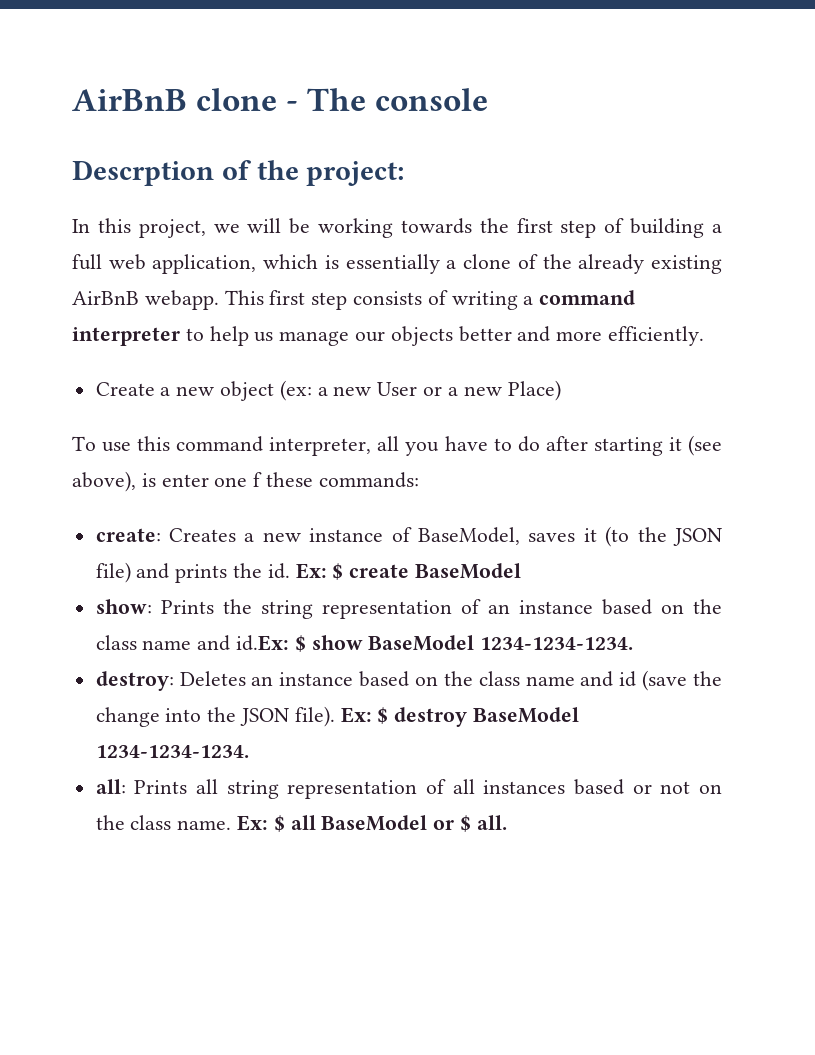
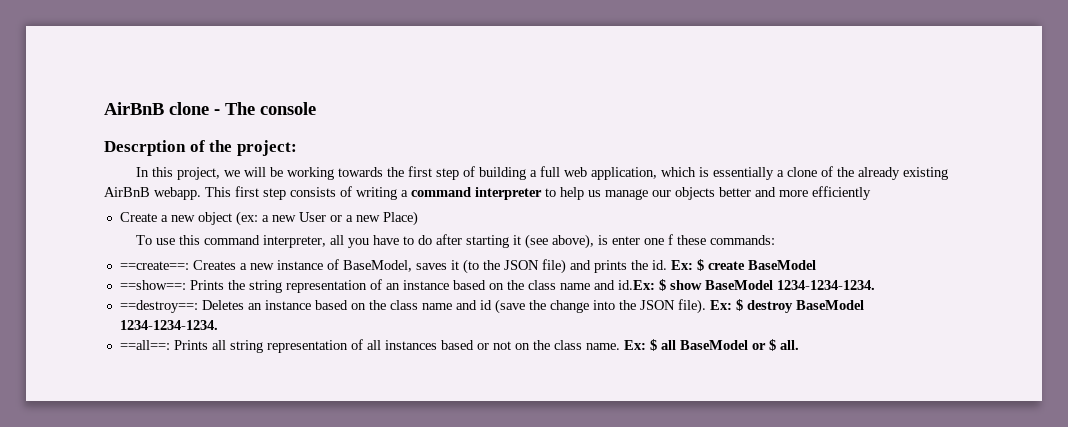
- This first step consists of writing a command interpreter to help us manage our objects better and more efficiently.
+ This first step consists of writing a command interpreter to help us manage our objects better and more efficiently
- create: Creates a new instance of BaseModel, saves it (to the JSON file) and prints the id.
+ ==create==: Creates a new instance of BaseModel, saves it (to the JSON file) and prints the id.
- show: Prints the string representation of an instance based on the class name and id.Ex: $ show BaseModel 1234-1234-1234.
+ ==show==: Prints the string representation of an instance based on the class name and id.Ex: $ show BaseModel 1234-1234-1234.
- destroy: Deletes an instance based on the class name and id (save the change into the JSON file).
+ ==destroy==: Deletes an instance based on the class name and id (save the change into the JSON file).
- all: Prints all string representation of all instances based or not on the class name.
+ ==all==: Prints all string representation of all instances based or not on the class name.

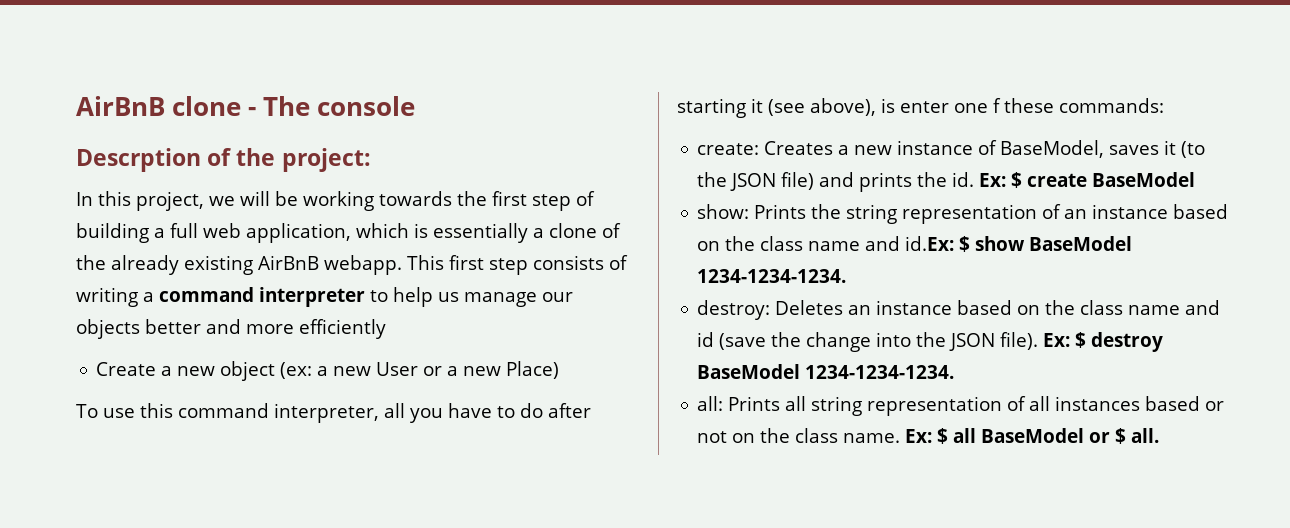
- ==create==: Creates a new instance of BaseModel, saves it (to the JSON file) and prints the id.
+ create: Creates a new instance of BaseModel, saves it (to the JSON file) and prints the id.
- ==show==: Prints the string representation of an instance based on the class name and id.Ex: $ show BaseModel 1234-1234-1234.
+ show: Prints the string representation of an instance based on the class name and id.Ex: $ show BaseModel 1234-1234-1234.
- ==destroy==: Deletes an instance based on the class name and id (save the change into the JSON file).
+ destroy: Deletes an instance based on the class name and id (save the change into the JSON file).
- ==all==: Prints all string representation of all instances based or not on the class name.
+ all: Prints all string representation of all instances based or not on the class name.

